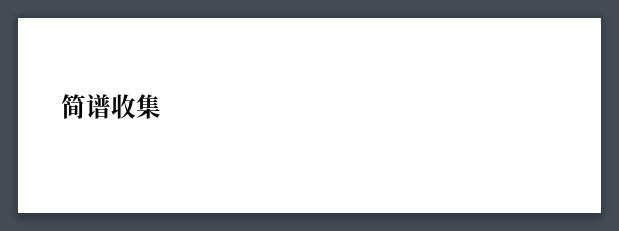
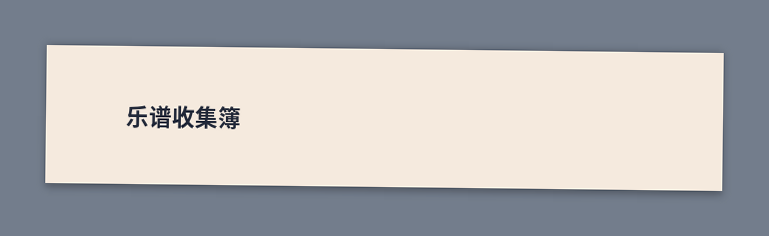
- 简谱收集
+ 乐谱收集簿

